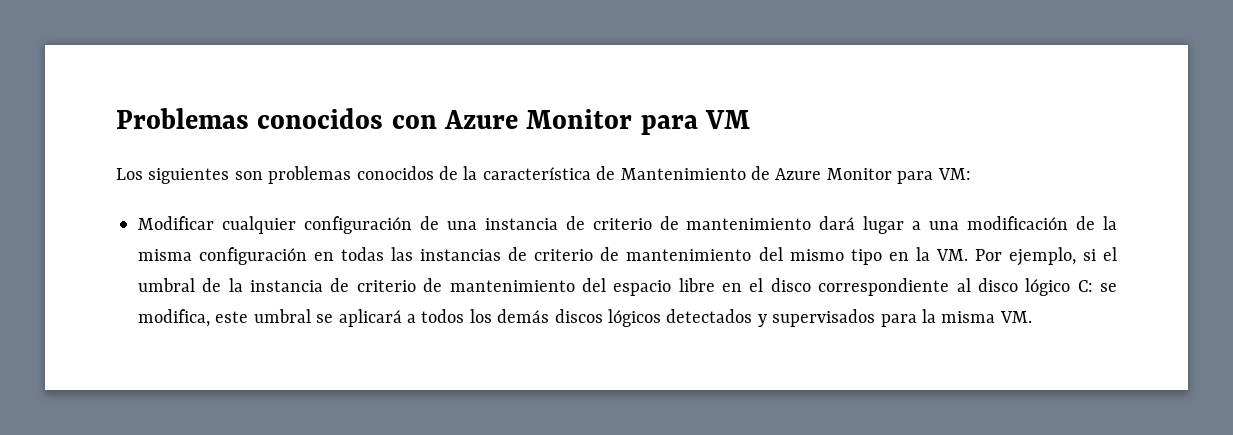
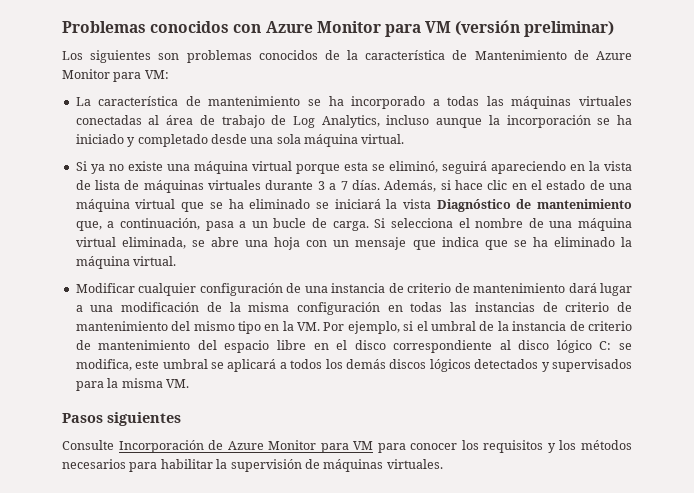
- Problemas conocidos con Azure Monitor para VM
+ Problemas conocidos con Azure Monitor para VM (versión preliminar)
+ La característica de mantenimiento se ha incorporado a todas las máquinas virtuales conectadas al área de trabajo de Log Analytics, incluso aunque la incorporación se ha iniciado y completado desde una sola máquina virtual.
+ Si ya no existe una máquina virtual porque esta se eliminó, seguirá apareciendo en la vista de lista de máquinas virtuales durante 3 a 7 días. Además, si hace clic en el estado de una máquina virtual que se ha eliminado se iniciará la vista Diagnóstico de mantenimiento que, a continuación, pasa a un bucle de carga. Si selecciona el nombre de una máquina virtual eliminada, se abre una hoja con un mensaje que indica que se ha eliminado la máquina virtual.
+ Pasos siguientes
+ Consulte Incorporación de Azure Monitor para VM para conocer los requisitos y los métodos necesarios para habilitar la supervisión de máquinas virtuales.

